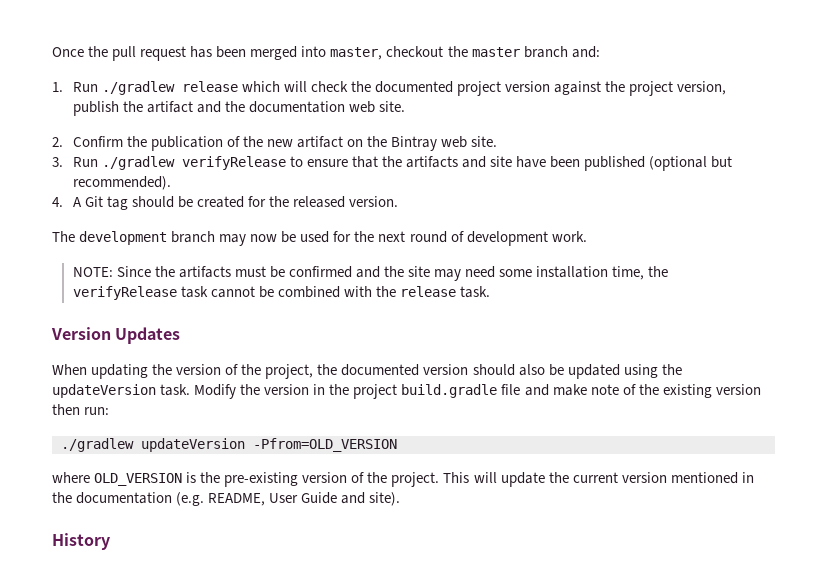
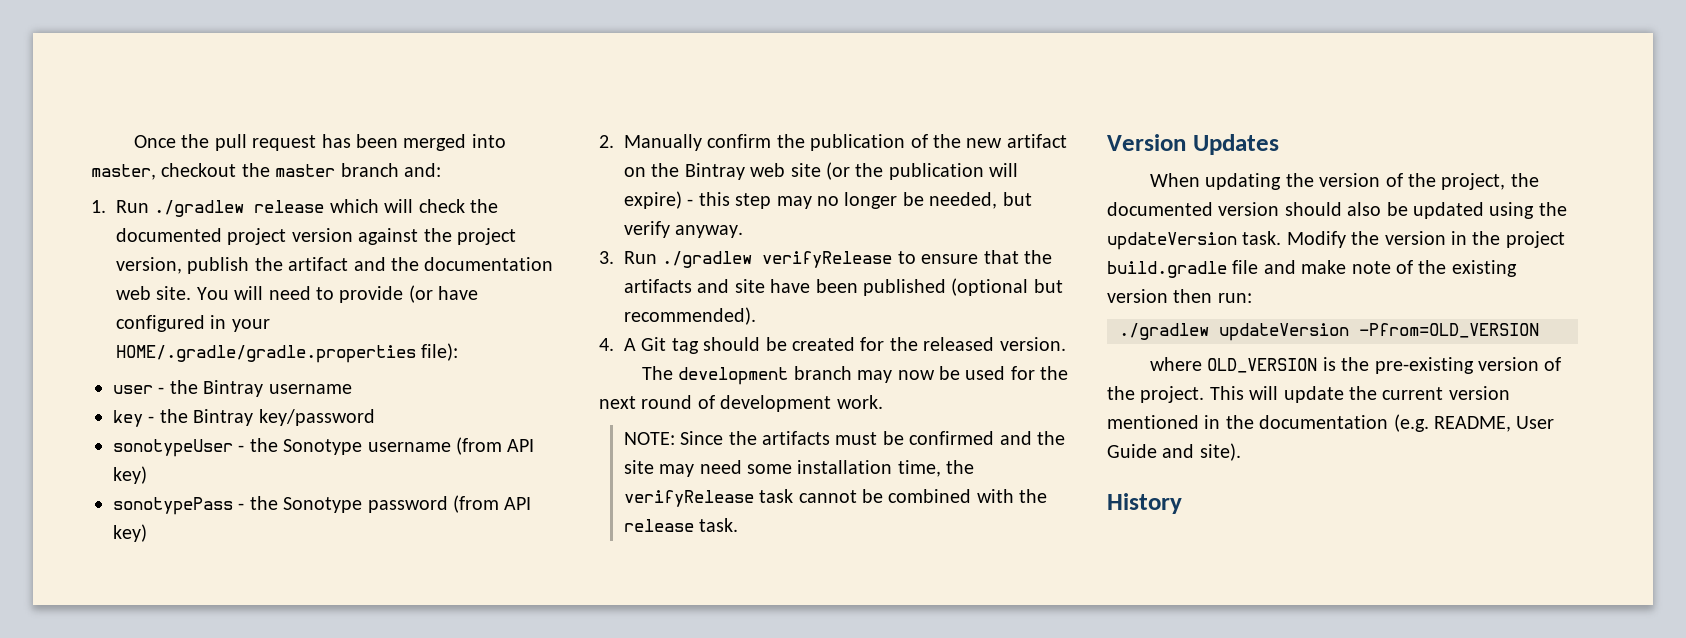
+ You will need to provide (or have configured in your HOME/.gradle/gradle.properties file):
+ user - the Bintray username
+ key - the Bintray key/password
+ sonotypeUser - the Sonotype username (from API key)
+ sonotypePass - the Sonotype password (from API key)
- 2. Confirm the publication of the new artifact on the Bintray web site.
+ 2. Manually confirm the publication of the new artifact on the Bintray web site (or the publication will expire) - this step may no longer be needed, but verify anyway.

